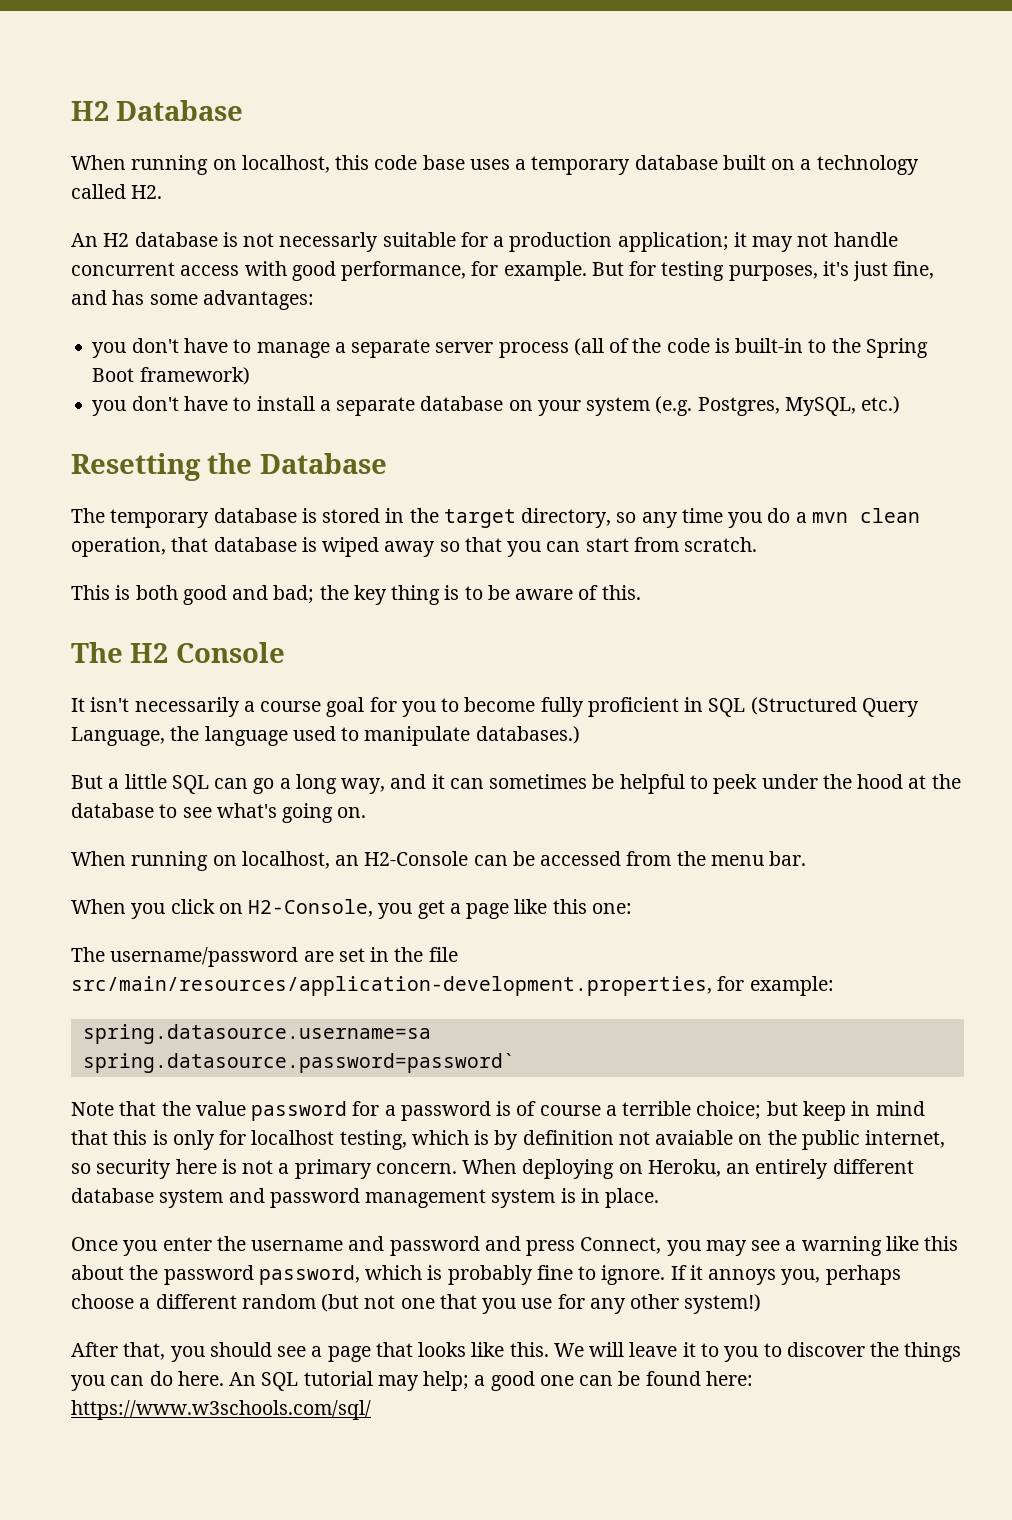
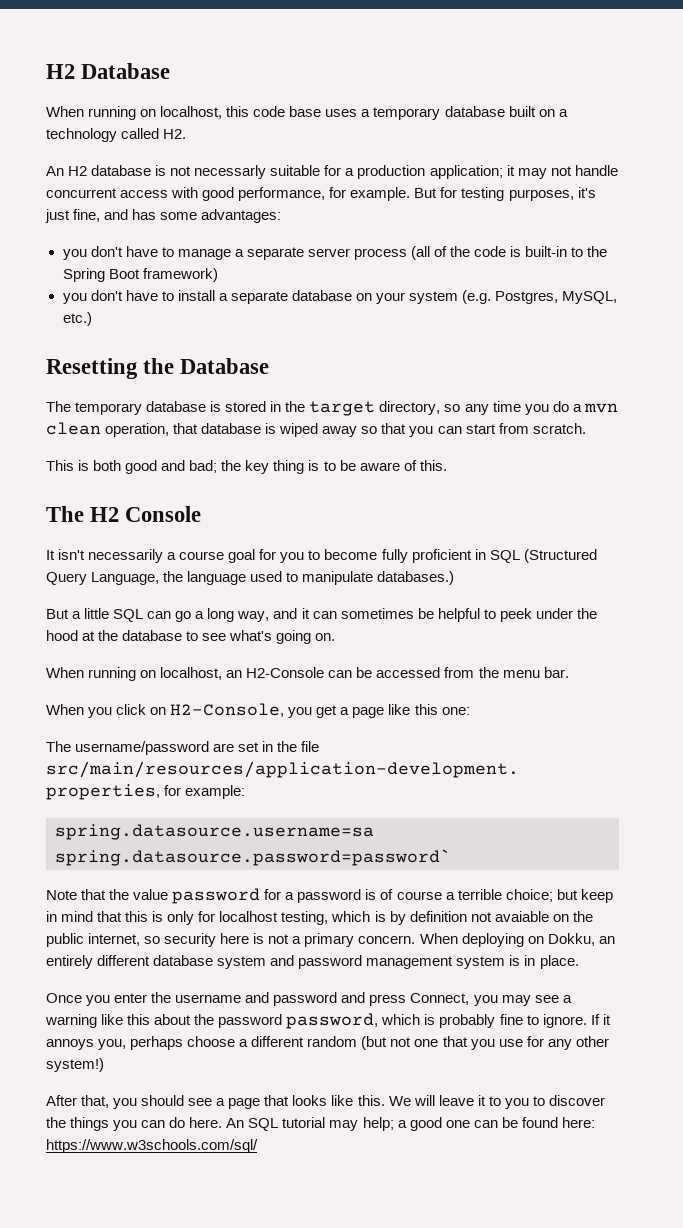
- When deploying on Heroku, an entirely different database system and password management system is in place.
+ When deploying on Dokku, an entirely different database system and password management system is in place.

